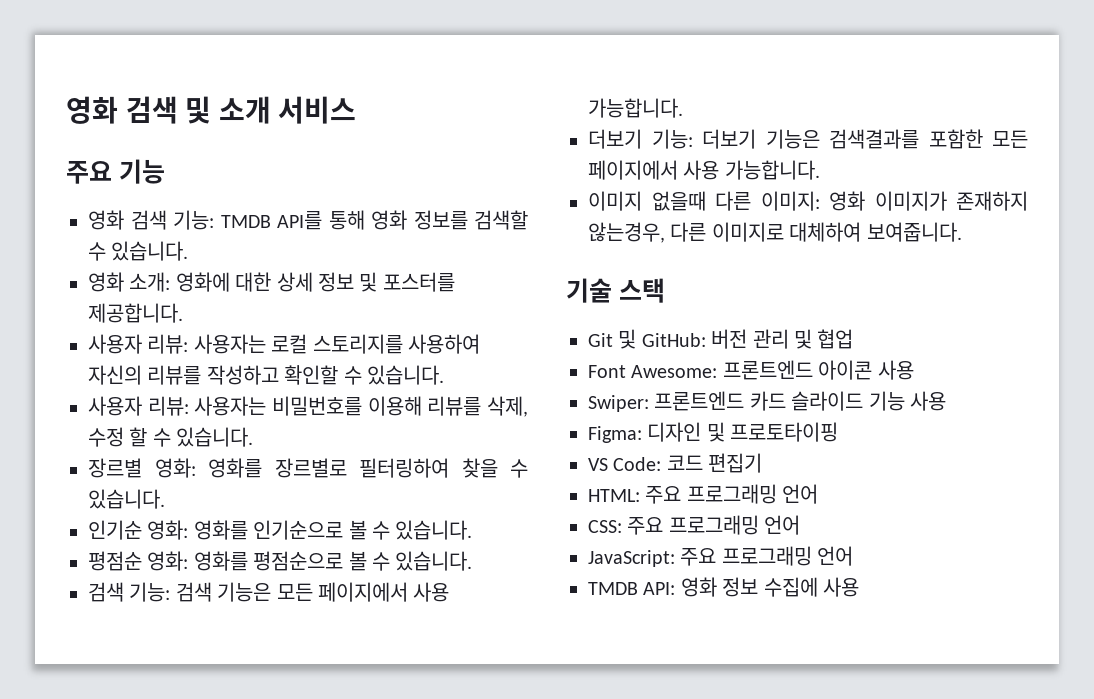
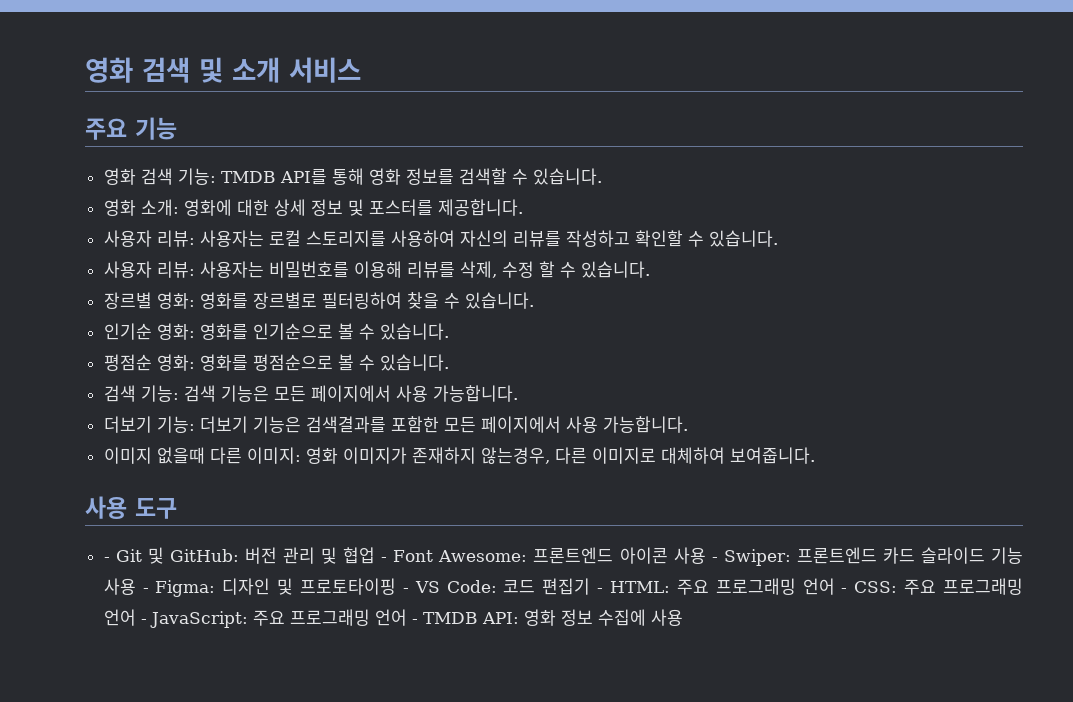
- 기술 스택
- Git 및 GitHub: 버전 관리 및 협업
- Font Awesome: 프론트엔드 아이콘 사용
- Swiper: 프론트엔드 카드 슬라이드 기능 사용
- Figma: 디자인 및 프로토타이핑
- VS Code: 코드 편집기
- HTML: 주요 프로그래밍 언어
- CSS: 주요 프로그래밍 언어
- JavaScript: 주요 프로그래밍 언어
- TMDB API: 영화 정보 수집에 사용
+ 사용 도구
+ - Git 및 GitHub: 버전 관리 및 협업 - Font Awesome: 프론트엔드 아이콘 사용 - Swiper: 프론트엔드 카드 슬라이드 기능 사용 - Figma: 디자인 및 프로토타이핑 - VS Code: 코드 편집기 - HTML: 주요 프로그래밍 언어 - CSS: 주요 프로그래밍 언어 - JavaScript: 주요 프로그래밍 언어 - TMDB API: 영화 정보 수집에 사용

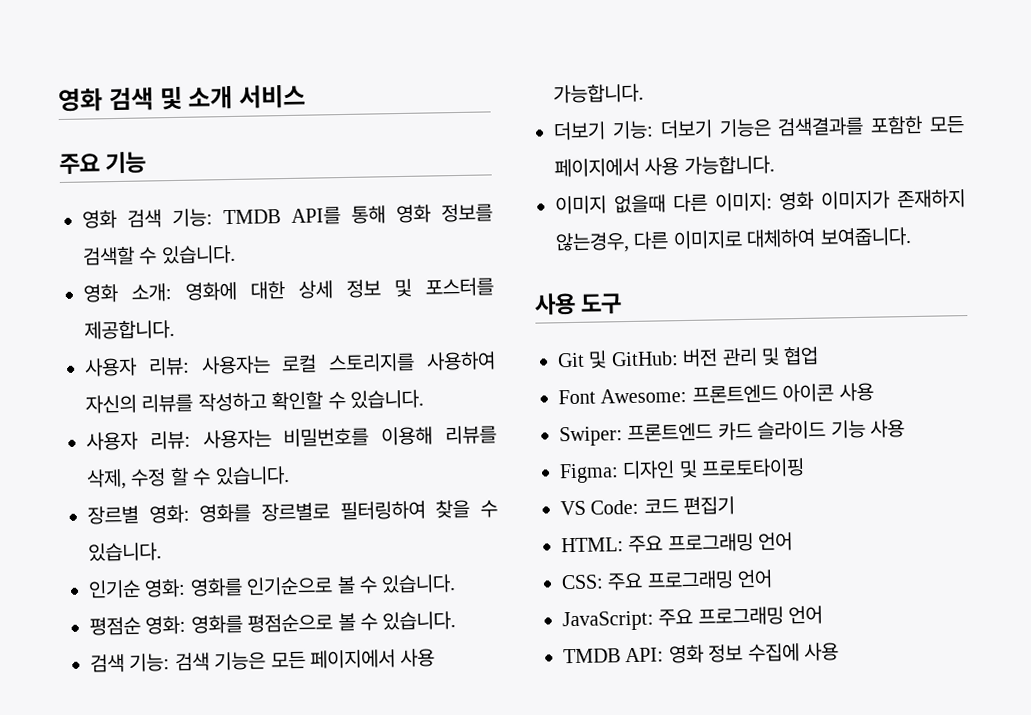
- - Git 및 GitHub: 버전 관리 및 협업 - Font Awesome: 프론트엔드 아이콘 사용 - Swiper: 프론트엔드 카드 슬라이드 기능 사용 - Figma: 디자인 및 프로토타이핑 - VS Code: 코드 편집기 - HTML: 주요 프로그래밍 언어 - CSS: 주요 프로그래밍 언어 - JavaScript: 주요 프로그래밍 언어 - TMDB API: 영화 정보 수집에 사용
+ Git 및 GitHub: 버전 관리 및 협업
+ Font Awesome: 프론트엔드 아이콘 사용
+ Swiper: 프론트엔드 카드 슬라이드 기능 사용
+ Figma: 디자인 및 프로토타이핑
+ VS Code: 코드 편집기
+ HTML: 주요 프로그래밍 언어
+ CSS: 주요 프로그래밍 언어
+ JavaScript: 주요 프로그래밍 언어
+ TMDB API: 영화 정보 수집에 사용

